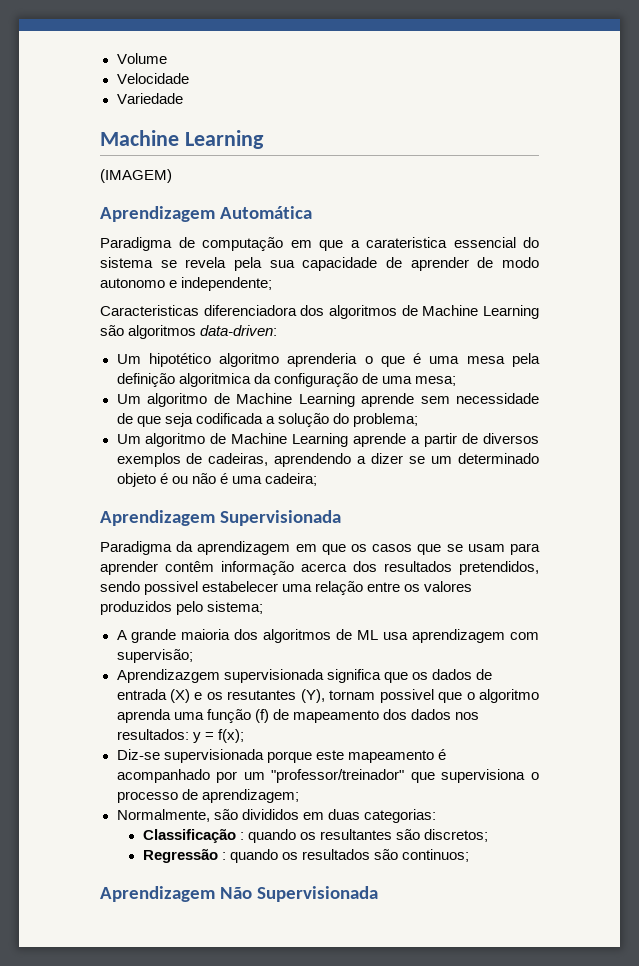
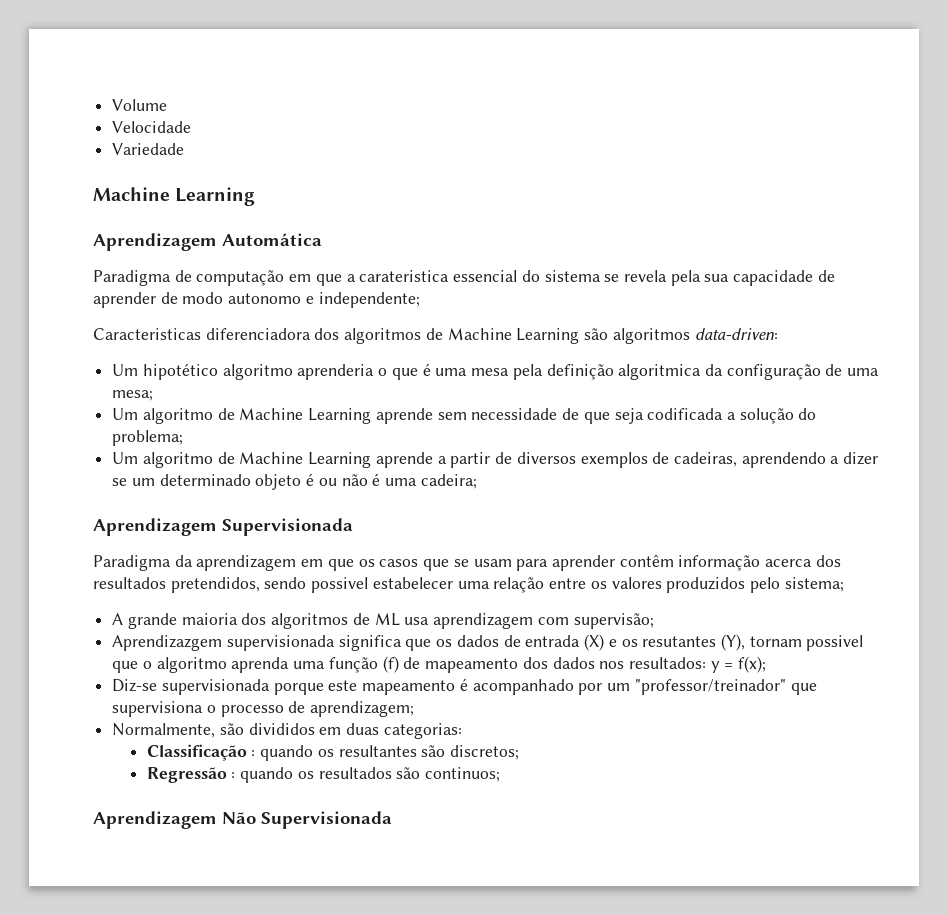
- (IMAGEM)

